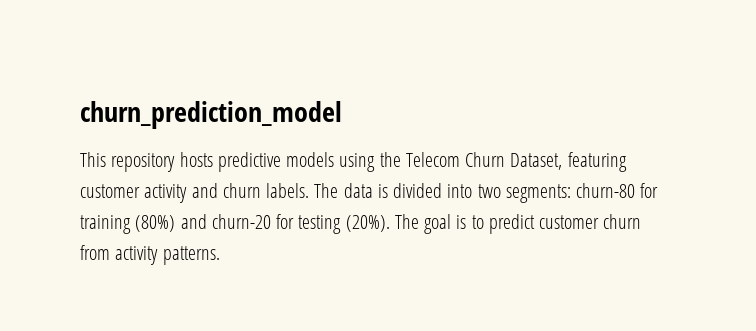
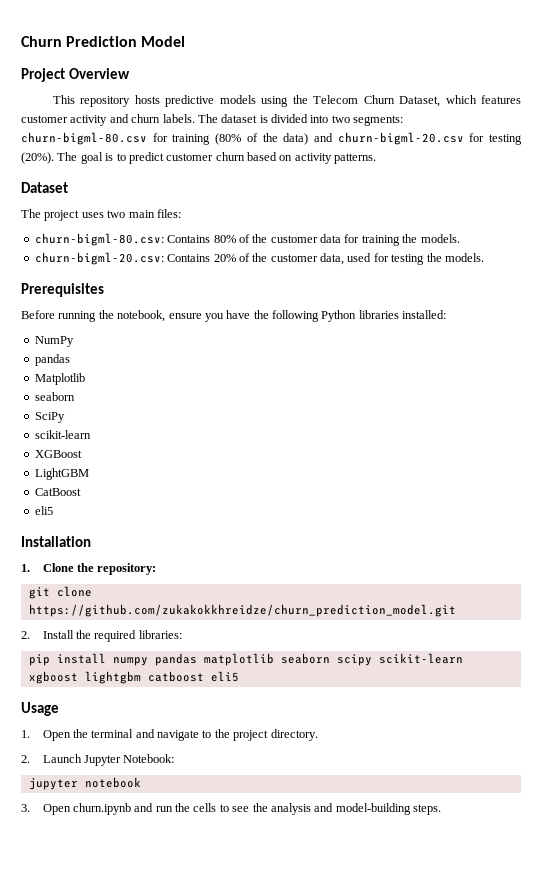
- churn_prediction_model
+ Churn Prediction Model
+ Project Overview
- This repository hosts predictive models using the Telecom Churn Dataset, featuring customer activity and churn labels.
+ This repository hosts predictive models using the Telecom Churn Dataset, which features customer activity and churn labels.
- The data is divided into two segments: churn-80 for training (80%) and churn-20 for testing (20%).
+ The dataset is divided into two segments: churn-bigml-80.csv for training (80% of the data) and churn-bigml-20.csv for testing (20%).
- The goal is to predict customer churn from activity patterns.
+ The goal is to predict customer churn based on activity patterns.
+ Dataset
+ The project uses two main files:
+ churn-bigml-80.csv: Contains 80% of the customer data for training the models.
+ churn-bigml-20.csv: Contains 20% of the customer data, used for testing the models.
+ Prerequisites
+ Before running the notebook, ensure you have the following Python libraries installed:
+ NumPy
+ pandas
+ Matplotlib
+ seaborn
+ SciPy
+ scikit-learn
+ XGBoost
+ LightGBM
+ CatBoost
+ eli5
+ Installation
+ 1. Clone the repository:
+ git clone https://github.com/zukakokkhreidze/churn_prediction_model.git
+ 2. Install the required libraries:
+ pip install numpy pandas matplotlib seaborn scipy scikit-learn xgboost lightgbm catboost eli5
+ Usage
+ 1. Open the terminal and navigate to the project directory.
+ 2. Launch Jupyter Notebook:
+ jupyter notebook
+ 3. Open churn.ipynb and run the cells to see the analysis and model-building steps.

